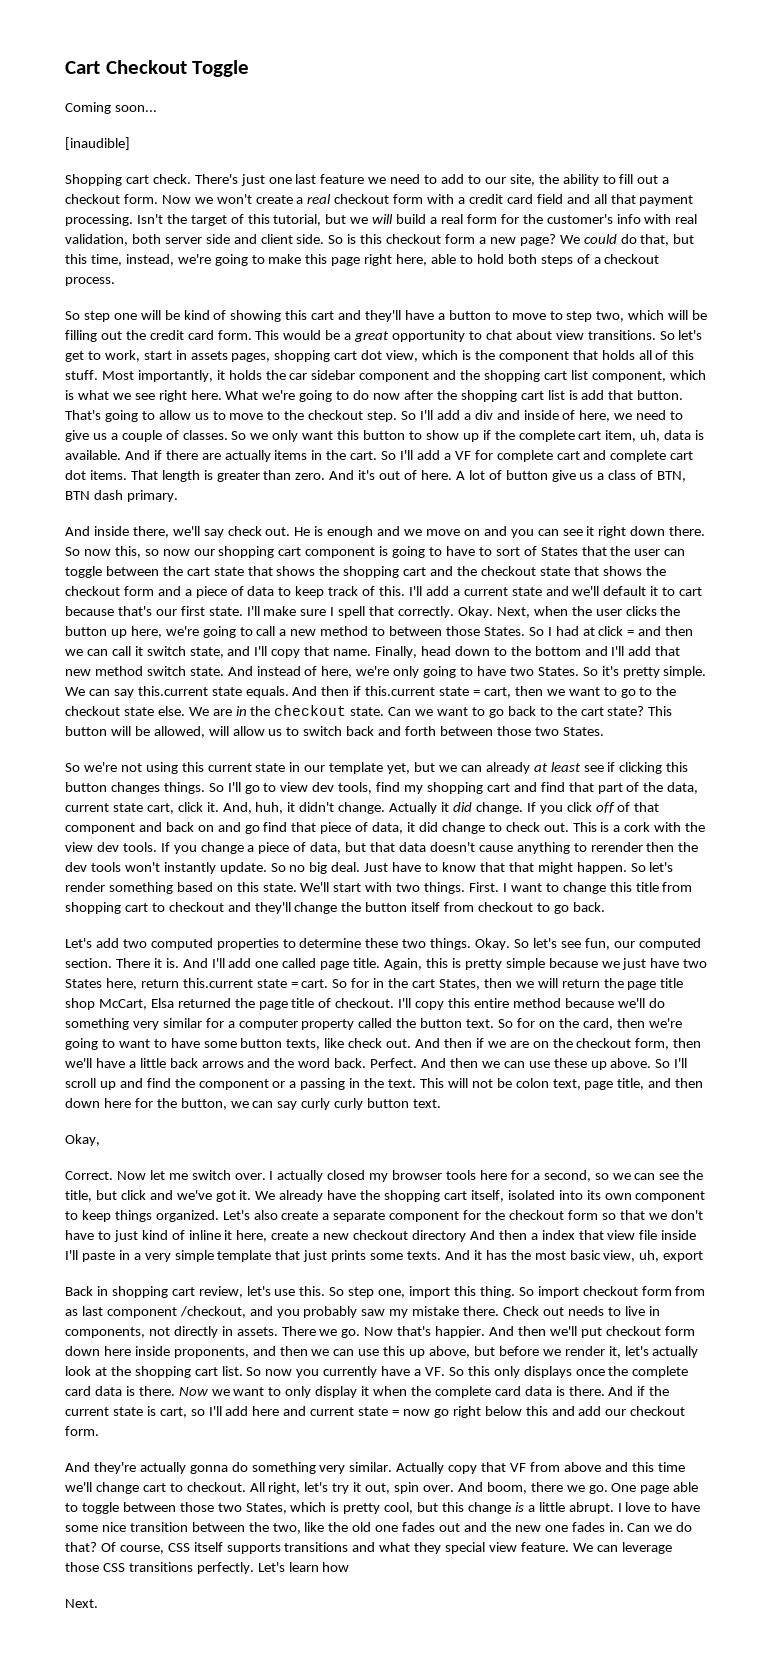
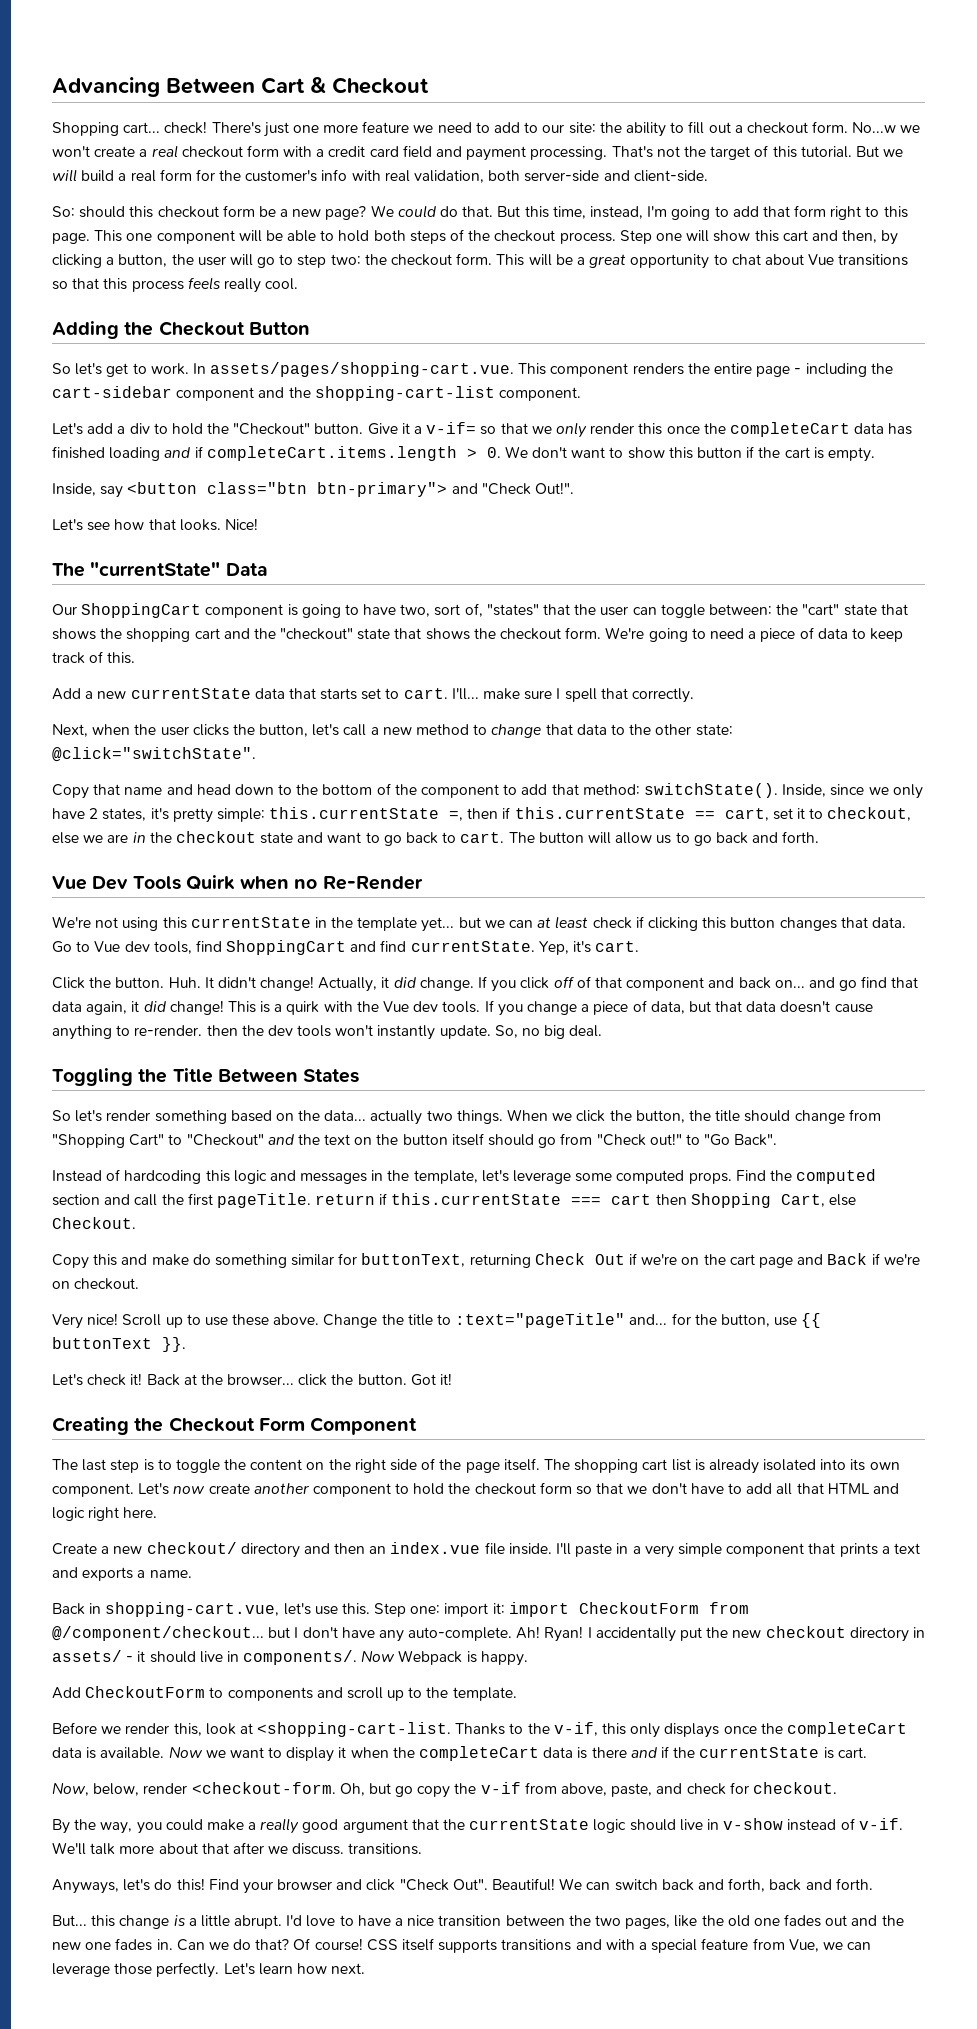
- Cart Checkout Toggle
- Coming soon...
- [inaudible]
- Shopping cart check.
+ Advancing Between Cart & Checkout
+ Shopping cart... check!
- There's just one last feature we need to add to our site, the ability to fill out a checkout form.
+ There's just one more feature we need to add to our site: the ability to fill out a checkout form.
- Now we won't create a real checkout form with a credit card field and all that payment processing. Isn't the target of this tutorial, but we will build a real form for the customer's info with real validation, both server side and client side. So is this checkout form a new page?
+ No...w we won't create a real checkout form with a credit card field and payment processing. That's not the target of this tutorial. But we will build a real form for the customer's info with real validation, both server-side and client-side.
+ So: should this checkout form be a new page?
- We could do that, but this time, instead, we're going to make this page right here, able to hold both steps of a checkout process.
- So step one will be kind of showing this cart and they'll have a button to move to step two, which will be filling out the credit card form.
+ We could do that. But this time, instead, I'm going to add that form right to this page. This one component will be able to hold both steps of the checkout process. Step one will show this cart and then, by clicking a button, the user will go to step two: the checkout form.
- This would be a great opportunity to chat about view transitions. So let's get to work, start in assets pages, shopping cart dot view, which is the component that holds all of this stuff. Most importantly, it holds the car sidebar component and the shopping cart list component, which is what we see right here. What we're going to do now after the shopping cart list is add that button. That's going to allow us to move to the checkout step. So I'll add a div and inside of here, we need to give us a couple of classes. So we only want this button to show up if the complete cart item, uh, data is available. And if there are actually items in the cart. So I'll add a VF for complete cart and complete cart dot items. That length is greater than zero. And it's out of here. A lot of button give us a class of BTN, BTN dash primary.
- And inside there, we'll say check out. He is enough and we move on and you can see it right down there. So now this, so now our shopping cart component is going to have to sort of States that the user can toggle between the cart state that shows the shopping cart and the checkout state that shows the checkout form and a piece of data to keep track of this. I'll add a current state and we'll default it to cart because that's our first state. I'll make sure I spell that correctly. Okay. Next, when the user clicks the button up here, we're going to call a new method to between those States. So I had at click = and then we can call it switch state, and I'll copy that name. Finally, head down to the bottom and I'll add that new method switch state. And instead of here, we're only going to have two States. So it's pretty simple. We can say this.current state equals. And then if this.current state = cart, then we want to go to the checkout state else. We are in the checkout state. Can we want to go back to the cart state? This button will be allowed, will allow us to switch back and forth between those two States.
- So we're not using this current state in our template yet, but we can already at least see if clicking this button changes things. So I'll go to view dev tools, find my shopping cart and find that part of the data, current state cart, click it. And, huh, it didn't change. Actually it did change.
+ This will be a great opportunity to chat about Vue transitions so that this process feels really cool.
+ Adding the Checkout Button
+ So let's get to work. In assets/pages/shopping-cart.vue. This component renders the entire page - including the cart-sidebar component and the shopping-cart-list component.
+ Let's add a div to hold the "Checkout" button. Give it a v-if= so that we only render this once the completeCart data has finished loading and if completeCart.items.length > 0. We don't want to show this button if the cart is empty.
+ Inside, say <button class="btn btn-primary"> and "Check Out!".
+ Let's see how that looks. Nice!
+ The "currentState" Data
+ Our ShoppingCart component is going to have two, sort of, "states" that the user can toggle between: the "cart" state that shows the shopping cart and the "checkout" state that shows the checkout form. We're going to need a piece of data to keep track of this.
+ Add a new currentState data that starts set to cart. I'll... make sure I spell that correctly.
+ Next, when the user clicks the button, let's call a new method to change that data to the other state: @click="switchState".
+ Copy that name and head down to the bottom of the component to add that method: switchState(). Inside, since we only have 2 states, it's pretty simple: this.currentState =, then if this.currentState == cart, set it to checkout, else we are in the checkout state and want to go back to cart. The button will allow us to go back and forth.
+ Vue Dev Tools Quirk when no Re-Render
+ We're not using this currentState in the template yet... but we can at least check if clicking this button changes that data. Go to Vue dev tools, find ShoppingCart and find currentState. Yep, it's cart.
+ Click the button. Huh. It didn't change! Actually, it did change.
- If you click off of that component and back on and go find that piece of data, it did change to check out.
+ If you click off of that component and back on... and go find that data again, it did change!
- This is a cork with the view dev tools.
+ This is a quirk with the Vue dev tools.
- If you change a piece of data, but that data doesn't cause anything to rerender then the dev tools won't instantly update.
+ If you change a piece of data, but that data doesn't cause anything to re-render. then the dev tools won't instantly update.
- So no big deal. Just have to know that that might happen. So let's render something based on this state. We'll start with two things. First. I want to change this title from shopping cart to checkout and they'll change the button itself from checkout to go back.
- Let's add two computed properties to determine these two things. Okay. So let's see fun, our computed section. There it is. And I'll add one called page title. Again, this is pretty simple because we just have two States here, return this.current state = cart. So for in the cart States, then we will return the page title shop McCart, Elsa returned the page title of checkout. I'll copy this entire method because we'll do something very similar for a computer property called the button text. So for on the card, then we're going to want to have some button texts, like check out. And then if we are on the checkout form, then we'll have a little back arrows and the word back. Perfect. And then we can use these up above. So I'll scroll up and find the component or a passing in the text. This will not be colon text, page title, and then down here for the button, we can say curly curly button text.
- Okay,
- Correct. Now let me switch over. I actually closed my browser tools here for a second, so we can see the title, but click and we've got it. We already have the shopping cart itself, isolated into its own component to keep things organized. Let's also create a separate component for the checkout form so that we don't have to just kind of inline it here, create a new checkout directory And then a index that view file inside I'll paste in a very simple template that just prints some texts. And it has the most basic view, uh, export
- Back in shopping cart review, let's use this. So step one, import this thing. So import checkout form from as last component /checkout, and you probably saw my mistake there. Check out needs to live in components, not directly in assets. There we go. Now that's happier. And then we'll put checkout form down here inside proponents, and then we can use this up above, but before we render it, let's actually look at the shopping cart list. So now you currently have a VF. So this only displays once the complete card data is there.
+ So, no big deal.
+ Toggling the Title Between States
+ So let's render something based on the data... actually two things. When we click the button, the title should change from "Shopping Cart" to "Checkout" and the text on the button itself should go from "Check out!" to "Go Back".
+ Instead of hardcoding this logic and messages in the template, let's leverage some computed props. Find the computed section and call the first pageTitle. return if this.currentState === cart then Shopping Cart, else Checkout.
+ Copy this and make do something similar for buttonText, returning Check Out if we're on the cart page and Back if we're on checkout.
+ Very nice! Scroll up to use these above. Change the title to :text="pageTitle" and... for the button, use {{ buttonText }}.
+ Let's check it! Back at the browser... click the button. Got it!
+ Creating the Checkout Form Component
+ The last step is to toggle the content on the right side of the page itself. The shopping cart list is already isolated into its own component. Let's now create another component to hold the checkout form so that we don't have to add all that HTML and logic right here.
+ Create a new checkout/ directory and then an index.vue file inside. I'll paste in a very simple component that prints a text and exports a name.
+ Back in shopping-cart.vue, let's use this. Step one: import it: import CheckoutForm from @/component/checkout... but I don't have any auto-complete. Ah! Ryan! I accidentally put the new checkout directory in assets/ - it should live in components/. Now Webpack is happy.
+ Add CheckoutForm to components and scroll up to the template.
+ Before we render this, look at <shopping-cart-list. Thanks to the v-if, this only displays once the completeCart data is available.
- Now we want to only display it when the complete card data is there. And if the current state is cart, so I'll add here and current state = now go right below this and add our checkout form.
- And they're actually gonna do something very similar. Actually copy that VF from above and this time we'll change cart to checkout. All right, let's try it out, spin over. And boom, there we go. One page able to toggle between those two States, which is pretty cool, but this change is a little abrupt.
+ Now we want to display it when the completeCart data is there and if the currentState is cart.
+ Now, below, render <checkout-form. Oh, but go copy the v-if from above, paste, and check for checkout.
+ By the way, you could make a really good argument that the currentState logic should live in v-show instead of v-if. We'll talk more about that after we discuss. transitions.
+ Anyways, let's do this! Find your browser and click "Check Out". Beautiful! We can switch back and forth, back and forth.
+ But... this change is a little abrupt.
- I love to have some nice transition between the two, like the old one fades out and the new one fades in.
+ I'd love to have a nice transition between the two pages, like the old one fades out and the new one fades in.
- Of course, CSS itself supports transitions and what they special view feature. We can leverage those CSS transitions perfectly.
+ Of course! CSS itself supports transitions and with a special feature from Vue, we can leverage those perfectly.
- Let's learn how
- Next.
+ Let's learn how next.

